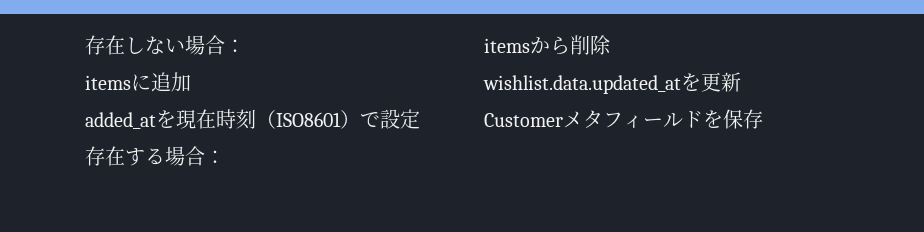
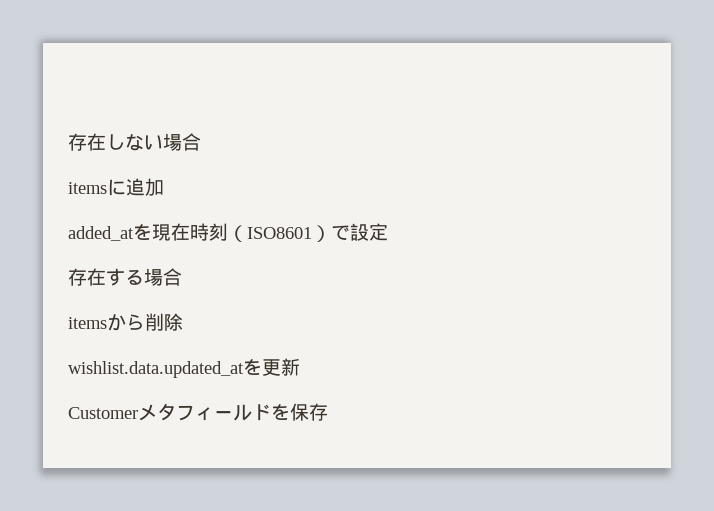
- 存在しない場合：
+ 存在しない場合
- 存在する場合：
+ 存在する場合

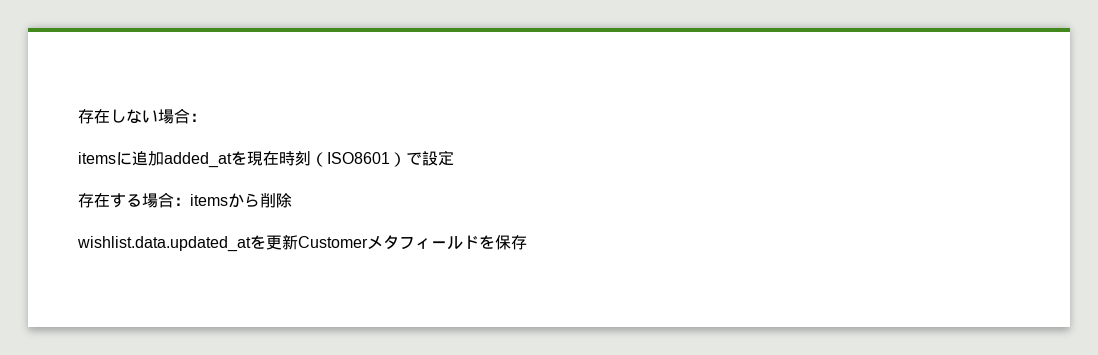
- 存在しない場合
+ 存在しない場合：
- itemsに追加
- added_atを現在時刻（ISO8601）で設定
+ itemsに追加added_atを現在時刻（ISO8601）で設定
- 存在する場合
- itemsから削除
+ 存在する場合：itemsから削除
- wishlist.data.updated_atを更新
- Customerメタフィールドを保存
+ wishlist.data.updated_atを更新Customerメタフィールドを保存

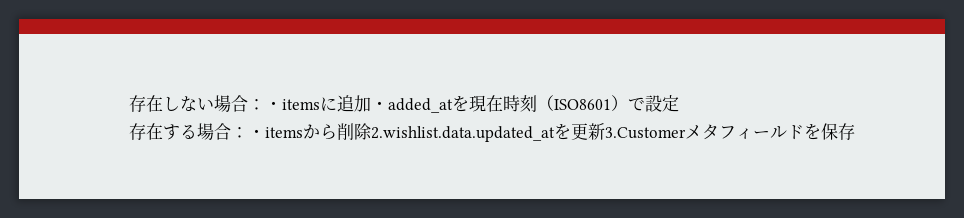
- 存在しない場合：
- itemsに追加added_atを現在時刻（ISO8601）で設定
+ 存在しない場合：・itemsに追加・added_atを現在時刻（ISO8601）で設定
- 存在する場合：itemsから削除
- wishlist.data.updated_atを更新Customerメタフィールドを保存
+ 存在する場合：・itemsから削除2.wishlist.data.updated_atを更新3.Customerメタフィールドを保存

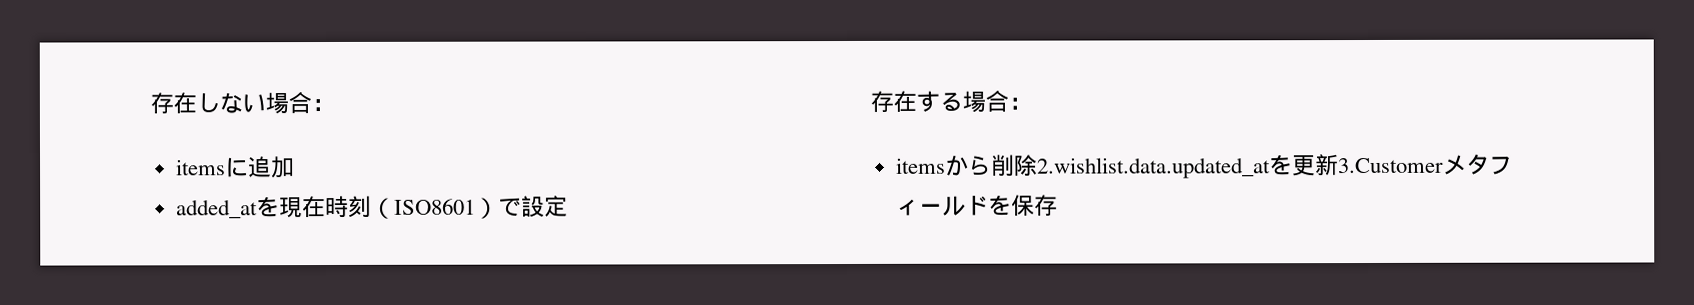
- 存在しない場合：・itemsに追加・added_atを現在時刻（ISO8601）で設定
+ 存在しない場合：
+ itemsに追加
+ added_atを現在時刻（ISO8601）で設定
- 存在する場合：・itemsから削除2.wishlist.data.updated_atを更新3.Customerメタフィールドを保存
+ 存在する場合：
+ itemsから削除2.wishlist.data.updated_atを更新3.Customerメタフィールドを保存

